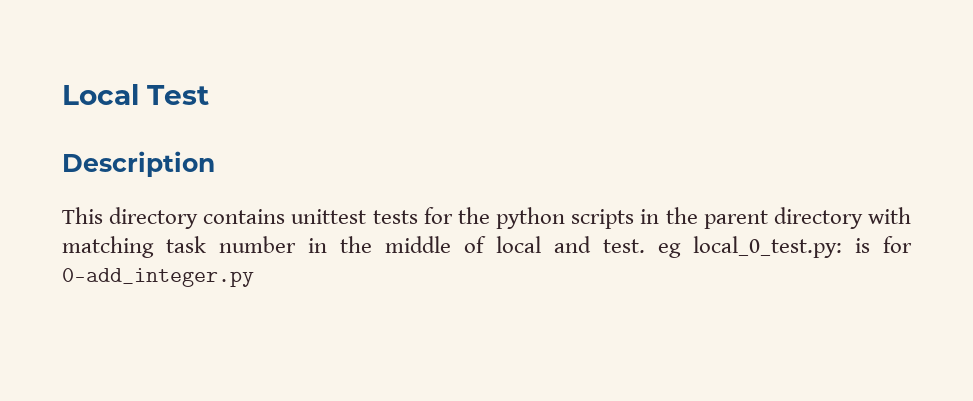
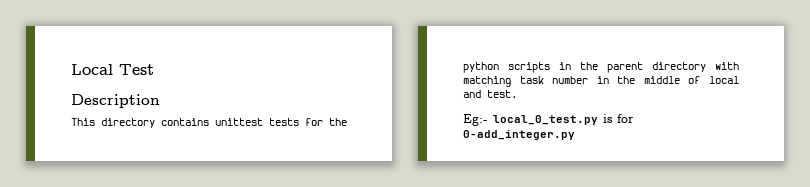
- This directory contains unittest tests for the python scripts in the parent directory with matching task number in the middle of local and test. eg local_0_test.py: is for 0-add_integer.py
+ This directory contains unittest tests for the python scripts in the parent directory with matching task number in the middle of local and test.
+ Eg:- local_0_test.py is for 0-add_integer.py

